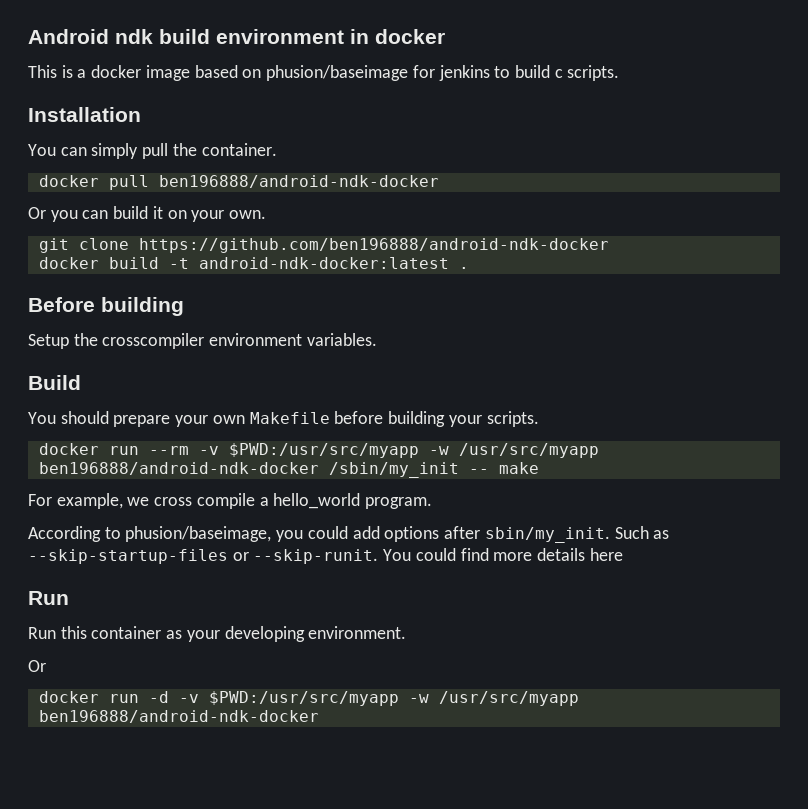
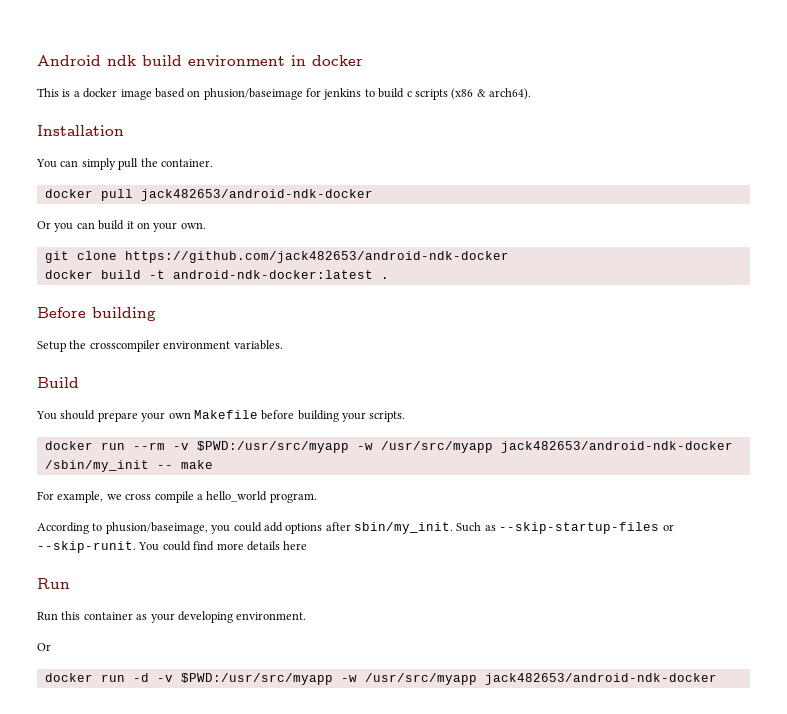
- This is a docker image based on phusion/baseimage for jenkins to build c scripts.
+ This is a docker image based on phusion/baseimage for jenkins to build c scripts (x86 & arch64).
- docker pull ben196888/android-ndk-docker
+ docker pull jack482653/android-ndk-docker
- git clone https://github.com/ben196888/android-ndk-docker
+ git clone https://github.com/jack482653/android-ndk-docker
- docker run --rm -v $PWD:/usr/src/myapp -w /usr/src/myapp ben196888/android-ndk-docker /sbin/my_init -- make
+ docker run --rm -v $PWD:/usr/src/myapp -w /usr/src/myapp jack482653/android-ndk-docker /sbin/my_init -- make
- docker run -d -v $PWD:/usr/src/myapp -w /usr/src/myapp ben196888/android-ndk-docker
+ docker run -d -v $PWD:/usr/src/myapp -w /usr/src/myapp jack482653/android-ndk-docker

